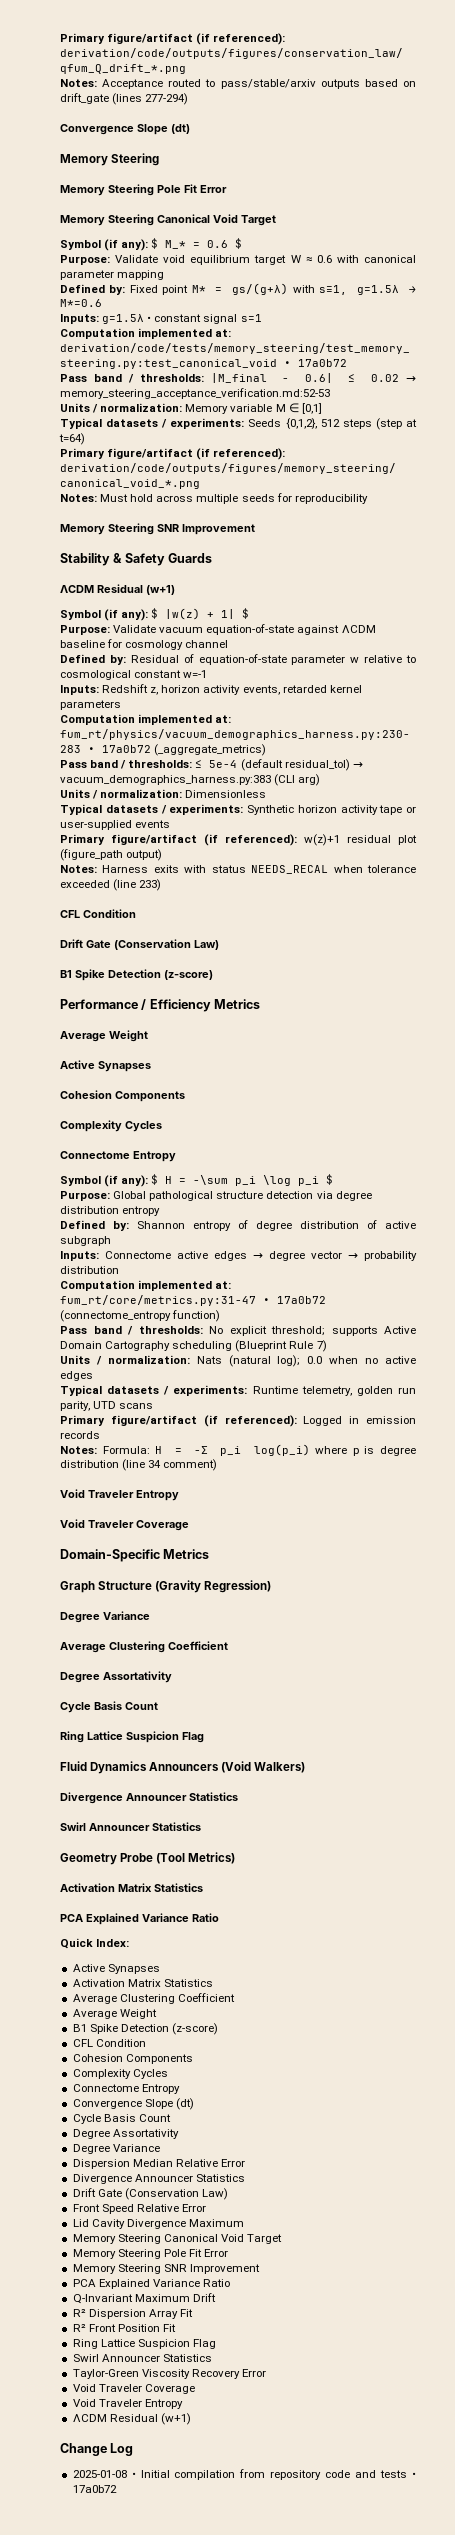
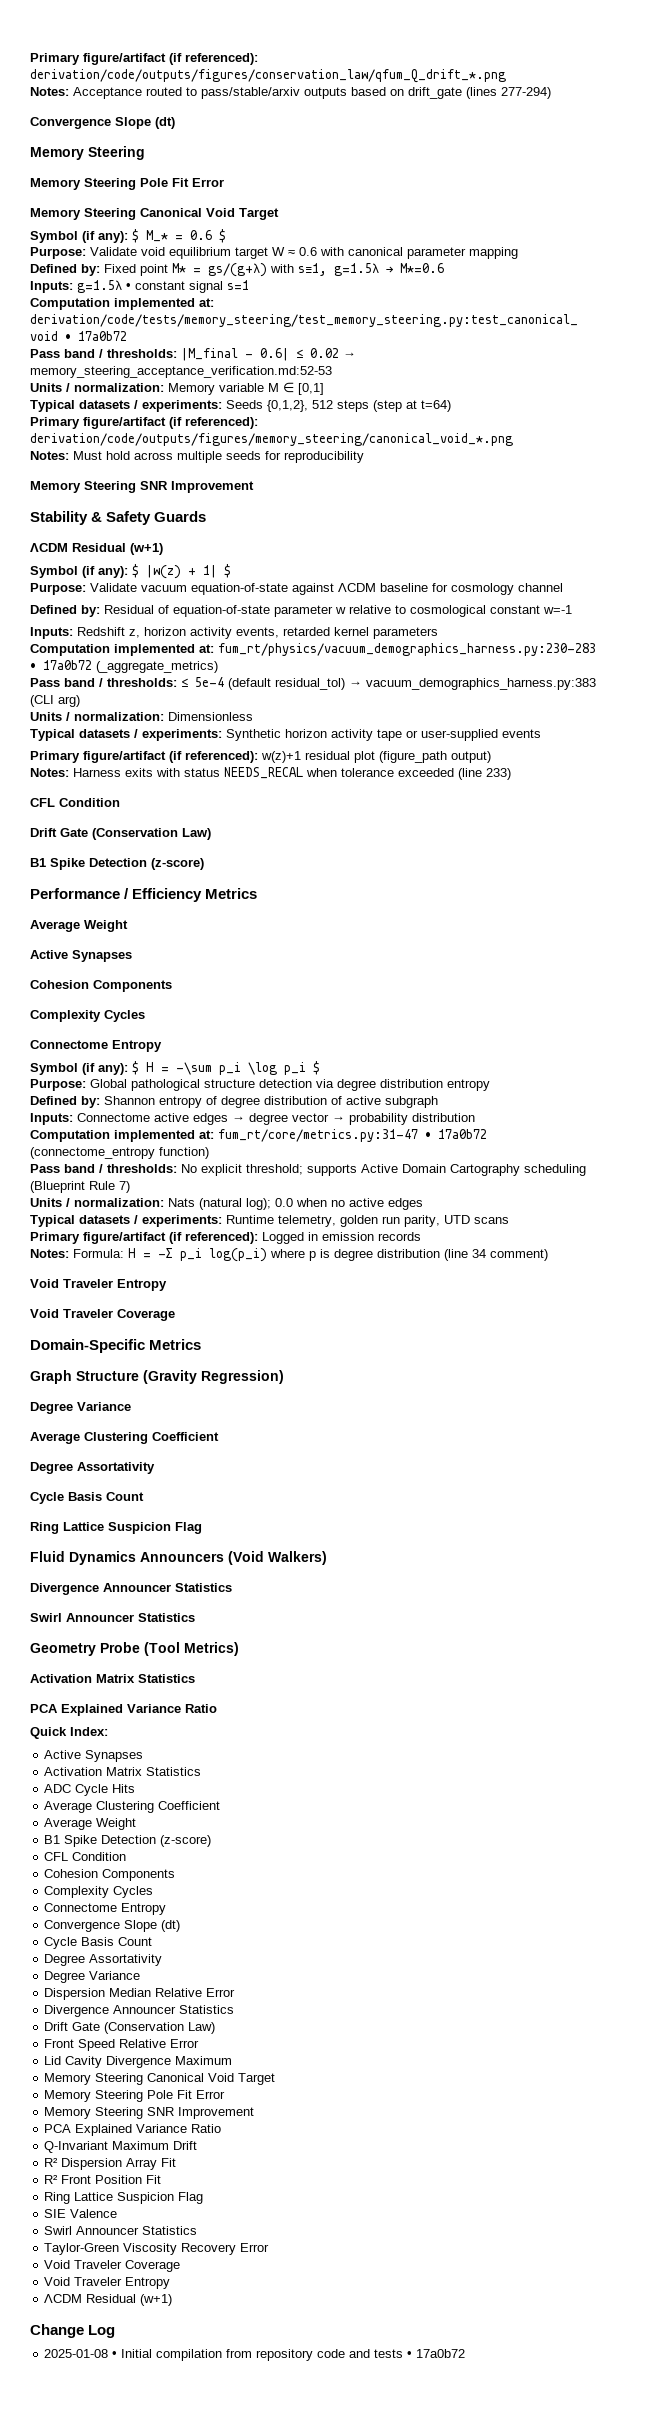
+ ADC Cycle Hits
+ SIE Valence

